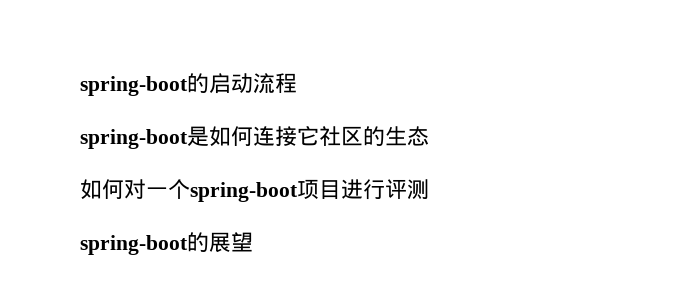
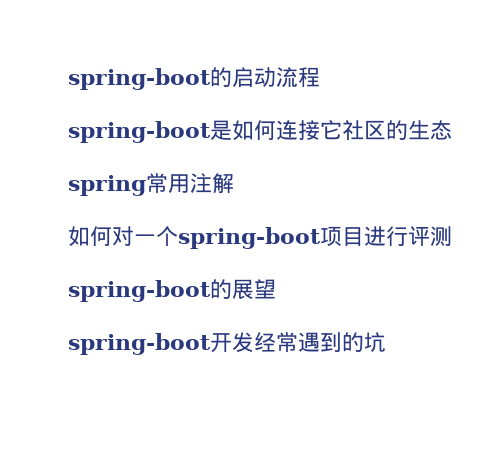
+ spring常用注解
+ spring-boot开发经常遇到的坑

